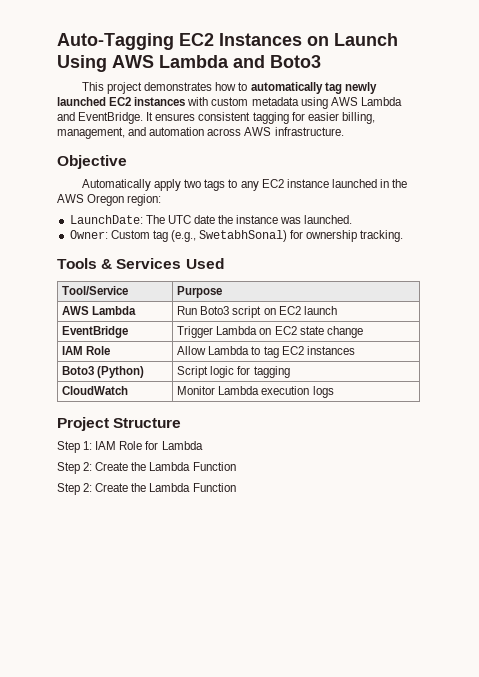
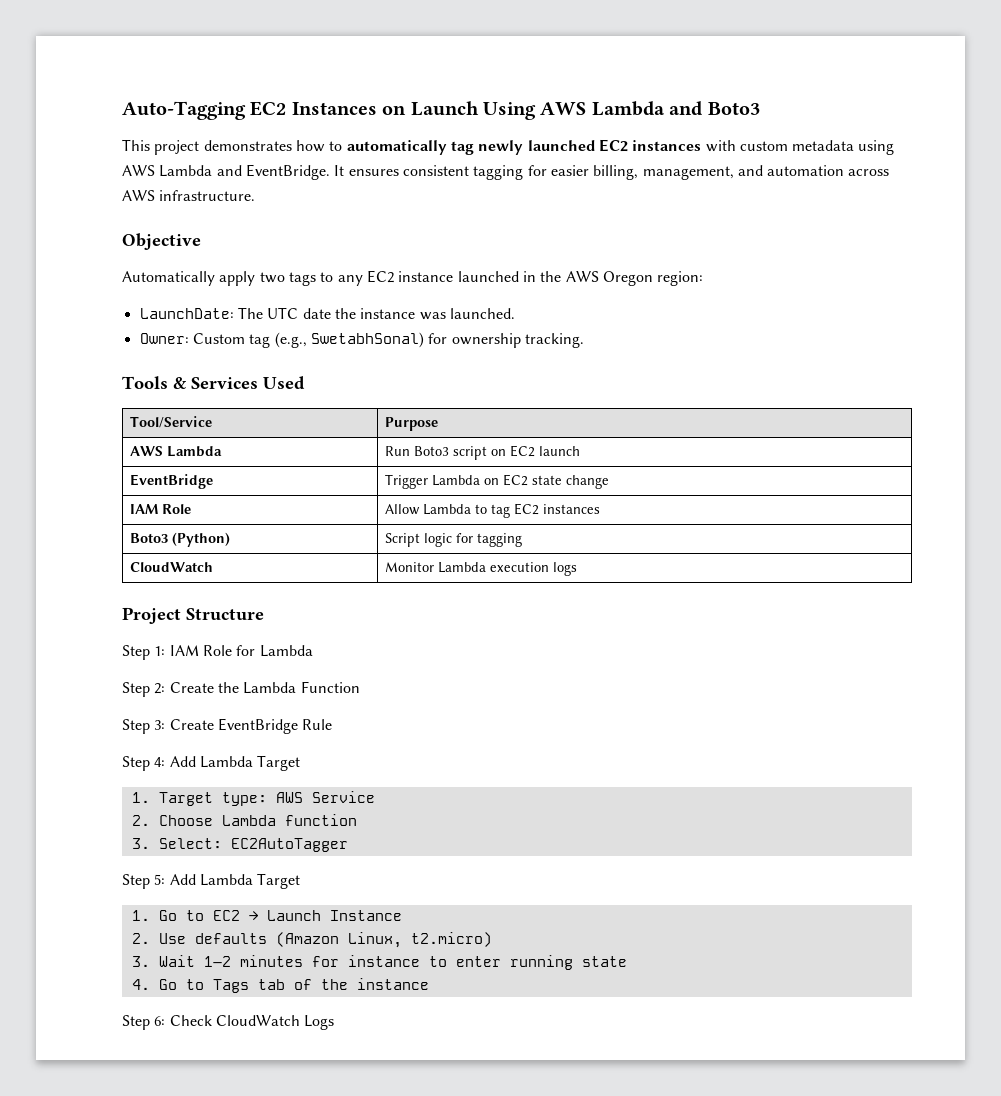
  Step 1: IAM Role for Lambda
  Step 2: Create the Lambda Function
- Step 2: Create the Lambda Function
+ Step 3: Create EventBridge Rule
+ Step 4: Add Lambda Target
+ 1. Target type: AWS Service
+ 2. Choose Lambda function
+ 3. Select: EC2AutoTagger
+ Step 5: Add Lambda Target
+ 1. Go to EC2 → Launch Instance
+ 2. Use defaults (Amazon Linux, t2.micro)
+ 3. Wait 1–2 minutes for instance to enter running state
+ 4. Go to Tags tab of the instance
+ Step 6: Check CloudWatch Logs

